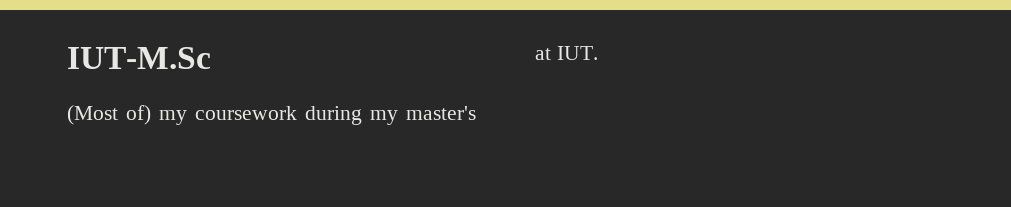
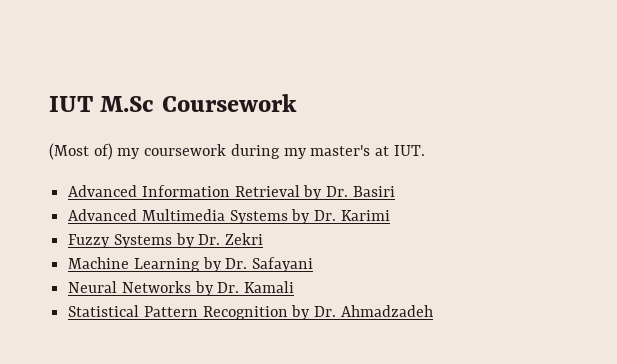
- IUT-M.Sc
+ IUT M.Sc Coursework
+ Advanced Information Retrieval by Dr. Basiri
+ Advanced Multimedia Systems by Dr. Karimi
+ Fuzzy Systems by Dr. Zekri
+ Machine Learning by Dr. Safayani
+ Neural Networks by Dr. Kamali
+ Statistical Pattern Recognition by Dr. Ahmadzadeh

